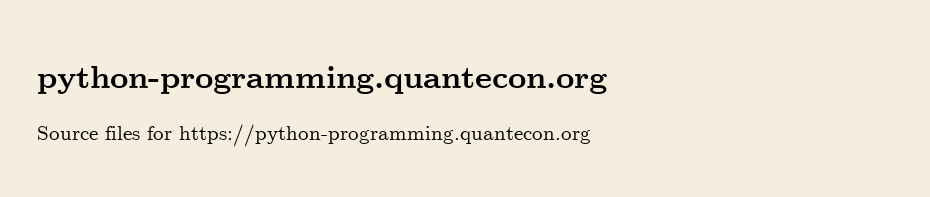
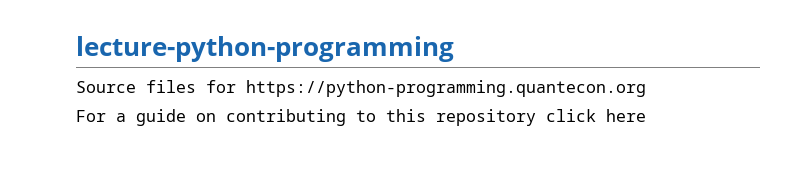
- python-programming.quantecon.org
+ lecture-python-programming
+ For a guide on contributing to this repository click here

